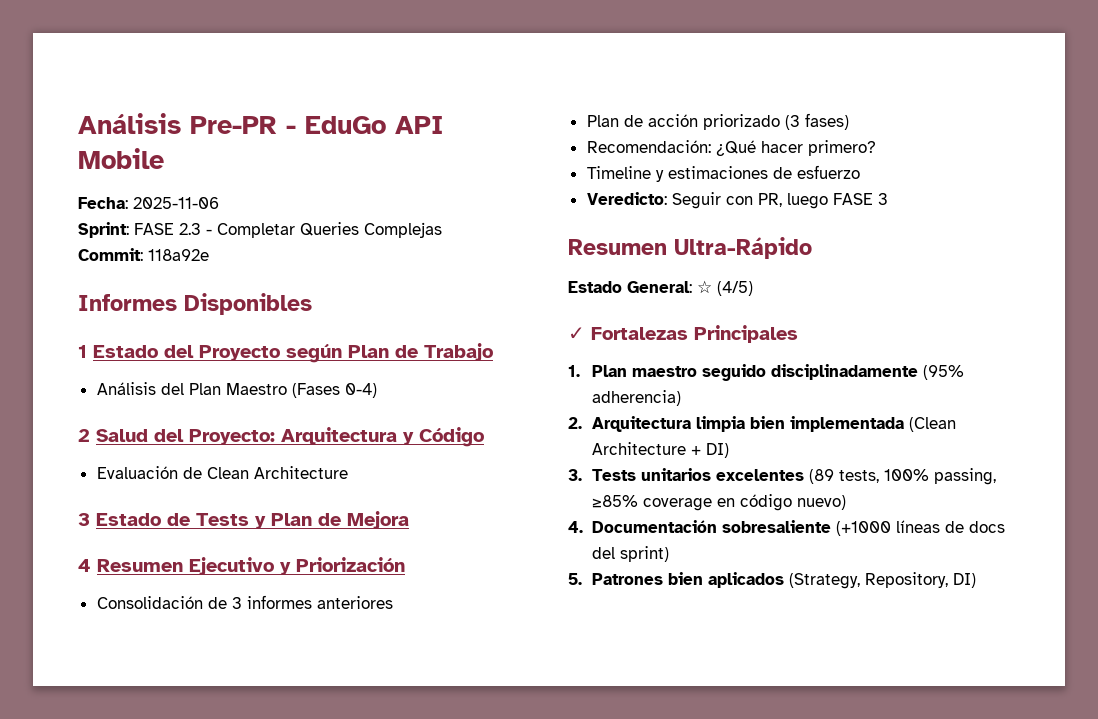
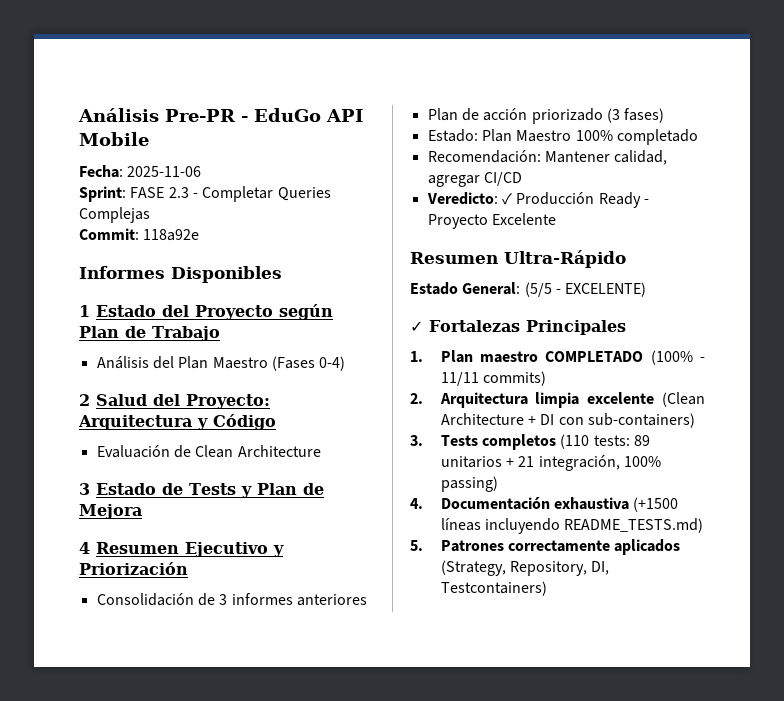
- Recomendación: ¿Qué hacer primero?
- Timeline y estimaciones de esfuerzo
- Veredicto: Seguir con PR, luego FASE 3
+ Estado: Plan Maestro 100% completado
+ Recomendación: Mantener calidad, agregar CI/CD
+ Veredicto: ✓ Producción Ready - Proyecto Excelente
- Estado General: ☆ (4/5)
+ Estado General: (5/5 - EXCELENTE)
- 1. Plan maestro seguido disciplinadamente (95% adherencia)
+ 1. Plan maestro COMPLETADO (100% - 11/11 commits)
- 2. Arquitectura limpia bien implementada (Clean Architecture + DI)
+ 2. Arquitectura limpia excelente (Clean Architecture + DI con sub-containers)
- 3. Tests unitarios excelentes (89 tests, 100% passing, ≥85% coverage en código nuevo)
- 4. Documentación sobresaliente (+1000 líneas de docs del sprint)
+ 3. Tests completos (110 tests: 89 unitarios + 21 integración, 100% passing)
+ 4. Documentación exhaustiva (+1500 líneas incluyendo README_TESTS.md)
- 5. Patrones bien aplicados (Strategy, Repository, DI)
+ 5. Patrones correctamente aplicados (Strategy, Repository, DI, Testcontainers)

